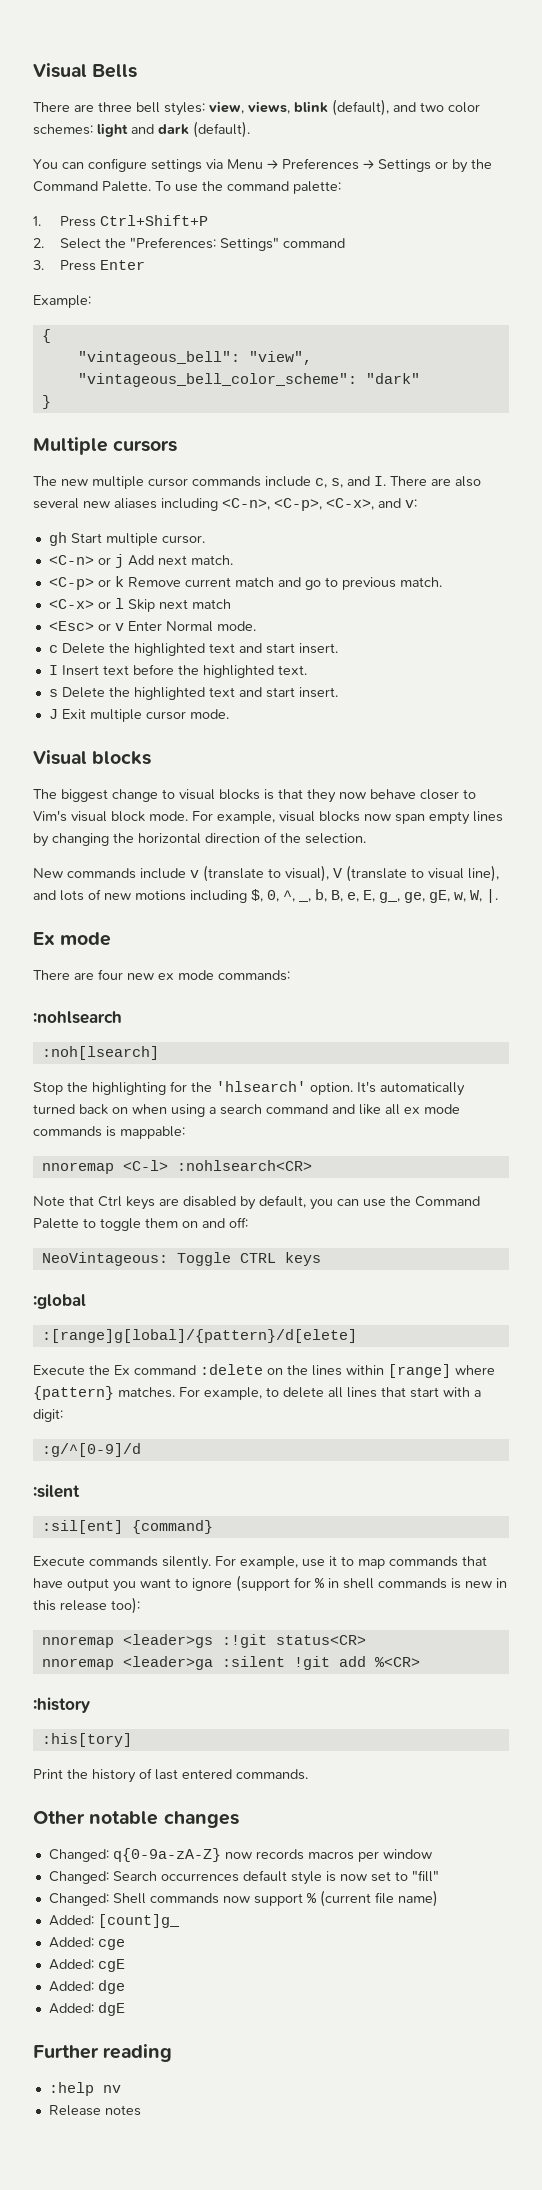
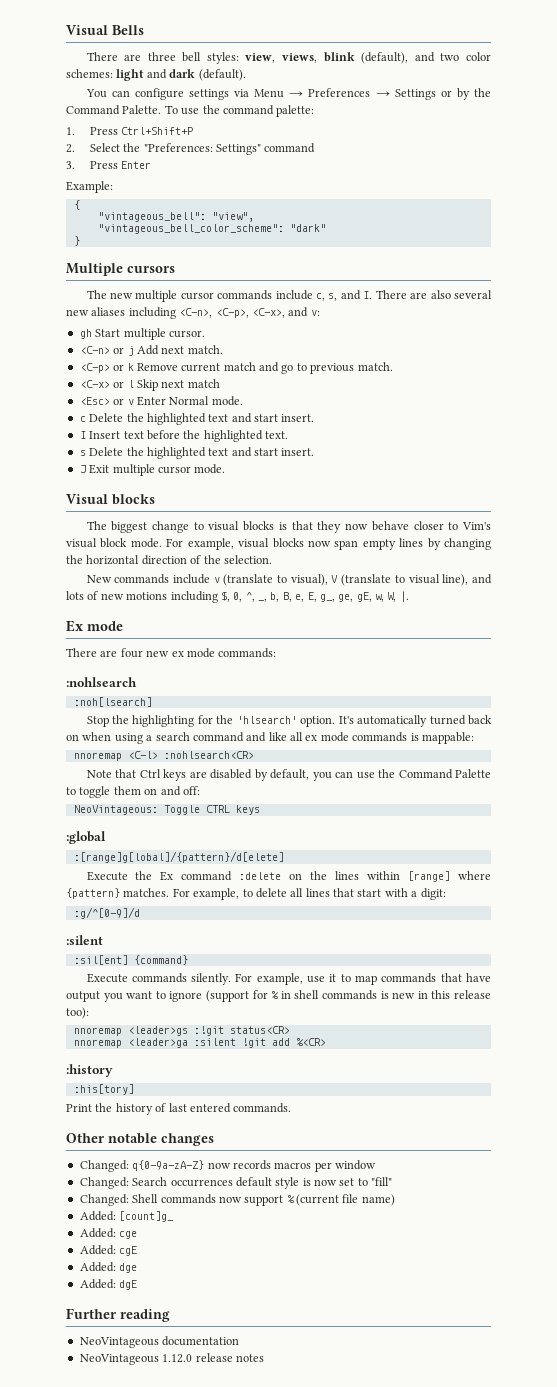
- :help nv
- Release notes
+ NeoVintageous documentation
+ NeoVintageous 1.12.0 release notes

